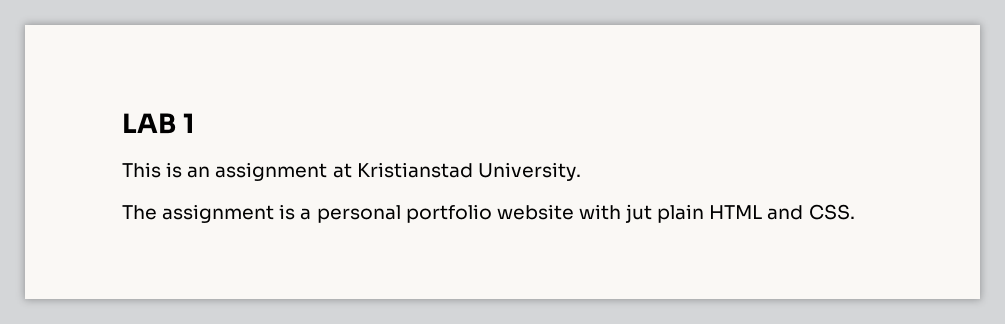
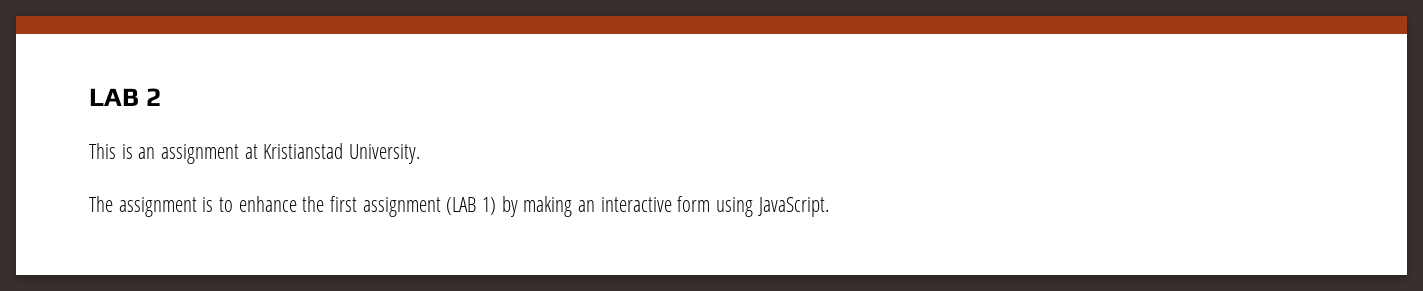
- LAB 1
+ LAB 2
- The assignment is a personal portfolio website with jut plain HTML and CSS.
+ The assignment is to enhance the first assignment (LAB 1) by making an interactive form using JavaScript.

